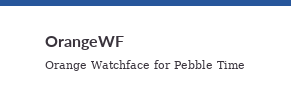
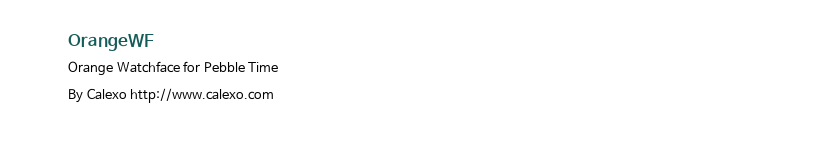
+ By Calexo http://www.calexo.com

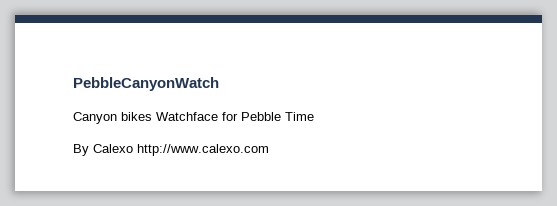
- OrangeWF
- Orange Watchface for Pebble Time
+ PebbleCanyonWatch
+ Canyon bikes Watchface for Pebble Time

